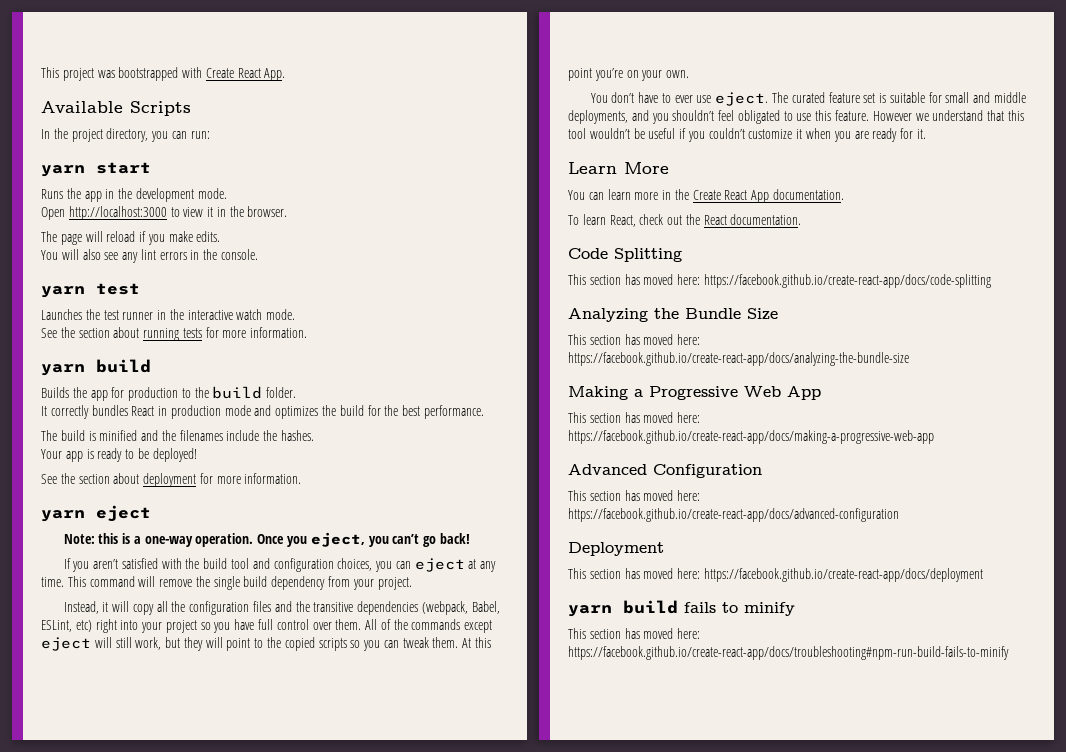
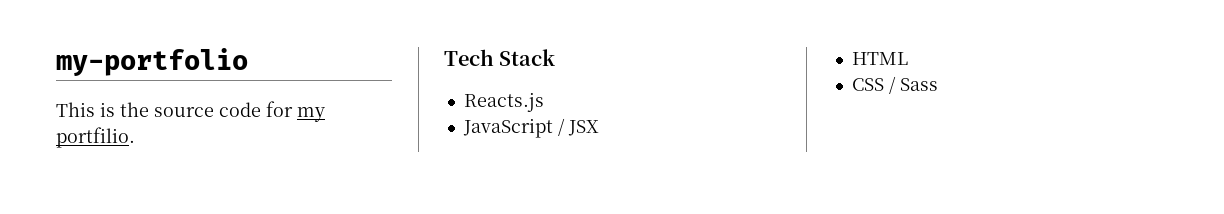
- This project was bootstrapped with Create React App.
- Available Scripts
- In the project directory, you can run:
- yarn start
- Runs the app in the development mode.
- Open http://localhost:3000 to view it in the browser.
- The page will reload if you make edits.
- You will also see any lint errors in the console.
- yarn test
- Launches the test runner in the interactive watch mode.
- See the section about running tests for more information.
- yarn build
- Builds the app for production to the build folder.
- It correctly bundles React in production mode and optimizes the build for the best performance.
- The build is minified and the filenames include the hashes.
- Your app is ready to be deployed!
- See the section about deployment for more information.
- yarn eject
- Note: this is a one-way operation. Once you eject, you can’t go back!
- If you aren’t satisfied with the build tool and configuration choices, you can eject at any time. This command will remove the single build dependency from your project.
- Instead, it will copy all the configuration files and the transitive dependencies (webpack, Babel, ESLint, etc) right into your project so you have full control over them. All of the commands except eject will still work, but they will point to the copied scripts so you can tweak them. At this point you’re on your own.
- You don’t have to ever use eject. The curated feature set is suitable for small and middle deployments, and you shouldn’t feel obligated to use this feature. However we understand that this tool wouldn’t be useful if you couldn’t customize it when you are ready for it.
- Learn More
- You can learn more in the Create React App documentation.
- To learn React, check out the React documentation.
- Code Splitting
- This section has moved here: https://facebook.github.io/create-react-app/docs/code-splitting
- Analyzing the Bundle Size
- This section has moved here: https://facebook.github.io/create-react-app/docs/analyzing-the-bundle-size
- Making a Progressive Web App
- This section has moved here: https://facebook.github.io/create-react-app/docs/making-a-progressive-web-app
- Advanced Configuration
- This section has moved here: https://facebook.github.io/create-react-app/docs/advanced-configuration
- Deployment
- This section has moved here: https://facebook.github.io/create-react-app/docs/deployment
- yarn build fails to minify
- This section has moved here: https://facebook.github.io/create-react-app/docs/troubleshooting#npm-run-build-fails-to-minify
+ my-portfolio
+ This is the source code for my portfilio.
+ Tech Stack
+ Reacts.js
+ JavaScript / JSX
+ HTML
+ CSS / Sass

